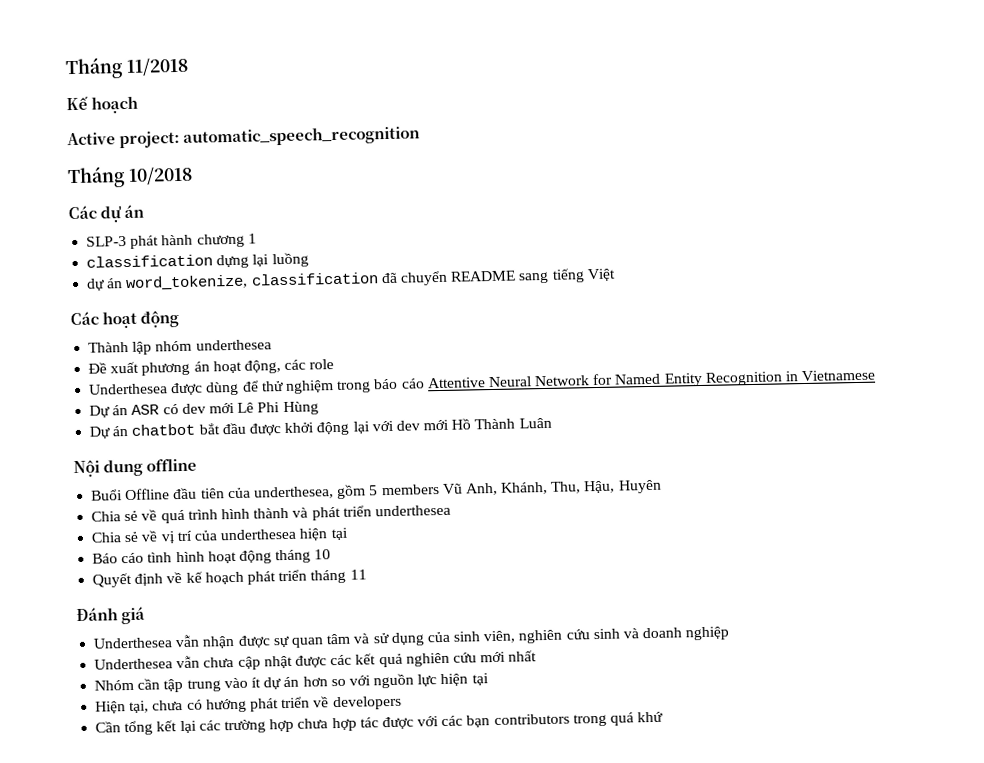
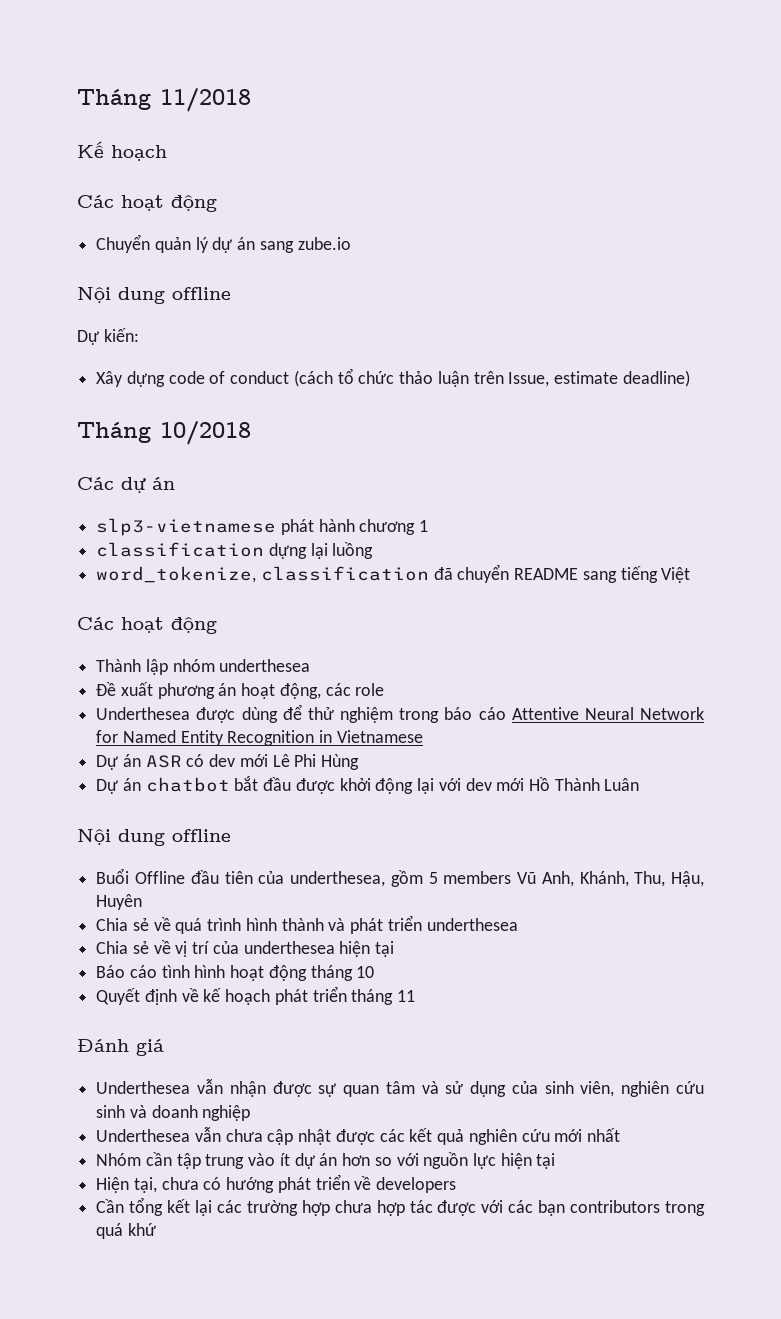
  Kế hoạch
- Active project: automatic_speech_recognition
+ Các hoạt động
+ Chuyển quản lý dự án sang zube.io
+ Nội dung offline
+ Dự kiến:
+ Xây dựng code of conduct (cách tổ chức thảo luận trên Issue, estimate deadline)
- SLP-3 phát hành chương 1
+ slp3-vietnamese phát hành chương 1
- dự án word_tokenize, classification đã chuyển README sang tiếng Việt
+ word_tokenize, classification đã chuyển README sang tiếng Việt

